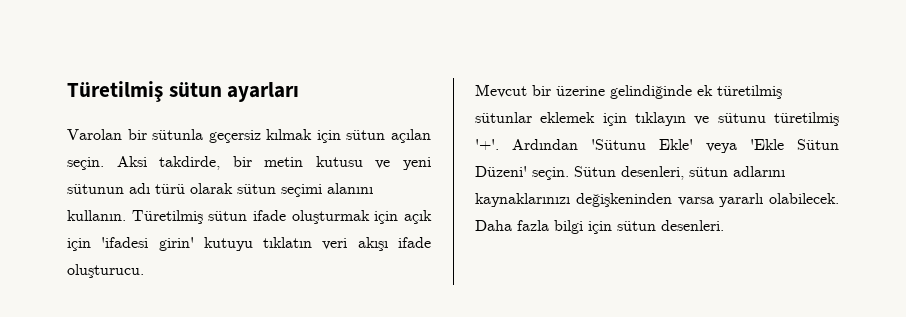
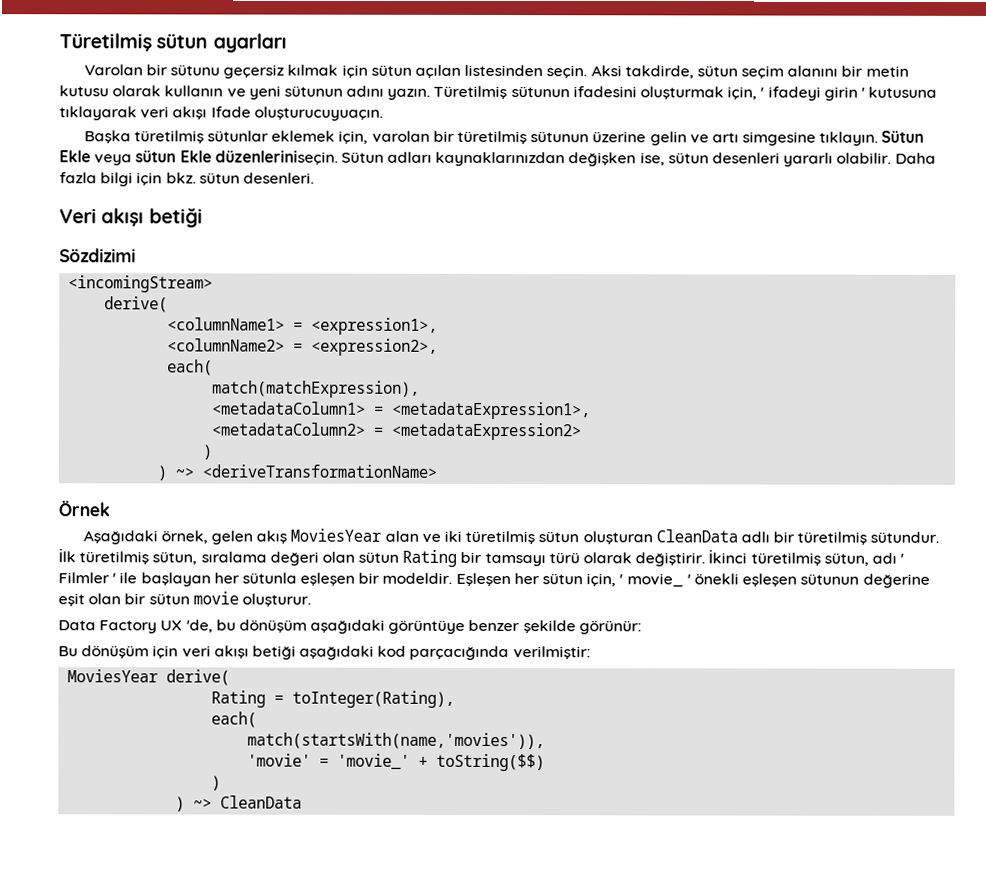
- Varolan bir sütunla geçersiz kılmak için sütun açılan seçin.
+ Varolan bir sütunu geçersiz kılmak için sütun açılan listesinden seçin.
- Aksi takdirde, bir metin kutusu ve yeni sütunun adı türü olarak sütun seçimi alanını kullanın. Türetilmiş sütun ifade oluşturmak için açık için 'ifadesi girin' kutuyu tıklatın veri akışı ifade oluşturucu.
- Mevcut bir üzerine gelindiğinde ek türetilmiş sütunlar eklemek için tıklayın ve sütunu türetilmiş '+'. Ardından 'Sütunu Ekle' veya 'Ekle Sütun Düzeni' seçin. Sütun desenleri, sütun adlarını kaynaklarınızı değişkeninden varsa yararlı olabilecek.
+ Aksi takdirde, sütun seçim alanını bir metin kutusu olarak kullanın ve yeni sütunun adını yazın. Türetilmiş sütunun ifadesini oluşturmak için, ' ifadeyi girin ' kutusuna tıklayarak veri akışı Ifade oluşturucuyuaçın.
+ Başka türetilmiş sütunlar eklemek için, varolan bir türetilmiş sütunun üzerine gelin ve artı simgesine tıklayın. Sütun Ekle veya sütun Ekle düzenleriniseçin. Sütun adları kaynaklarınızdan değişken ise, sütun desenleri yararlı olabilir.
- Daha fazla bilgi için sütun desenleri.
+ Daha fazla bilgi için bkz. sütun desenleri.
+ Veri akışı betiği
+ Sözdizimi
+ <incomingStream>
+ derive(
+ <columnName1> = <expression1>,
+ <columnName2> = <expression2>,
+ each(
+ match(matchExpression),
+ <metadataColumn1> = <metadataExpression1>,
+ <metadataColumn2> = <metadataExpression2>
+ )
+ ) ~> <deriveTransformationName>
+ Örnek
+ Aşağıdaki örnek, gelen akış MoviesYear alan ve iki türetilmiş sütun oluşturan CleanData adlı bir türetilmiş sütundur. İlk türetilmiş sütun, sıralama değeri olan sütun Rating bir tamsayı türü olarak değiştirir. İkinci türetilmiş sütun, adı ' Filmler ' ile başlayan her sütunla eşleşen bir modeldir. Eşleşen her sütun için, ' movie_ ' önekli eşleşen sütunun değerine eşit olan bir sütun movie oluşturur.
+ Data Factory UX 'de, bu dönüşüm aşağıdaki görüntüye benzer şekilde görünür:
+ Bu dönüşüm için veri akışı betiği aşağıdaki kod parçacığında verilmiştir:
+ MoviesYear derive(
+ Rating = toInteger(Rating),
+ each(
+ match(startsWith(name,'movies')),
+ 'movie' = 'movie_' + toString($$)
+ )
+ ) ~> CleanData

